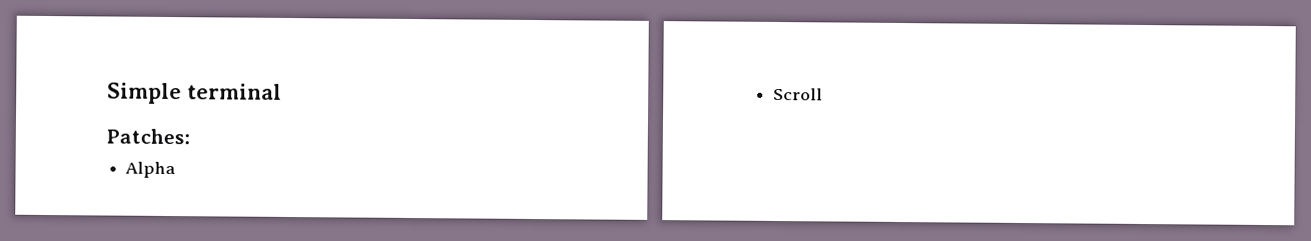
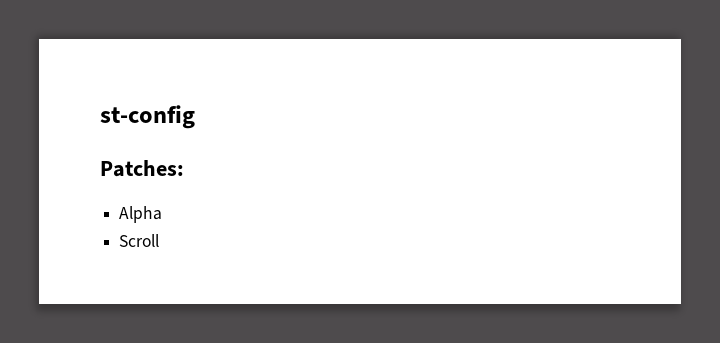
- Simple terminal
+ st-config

